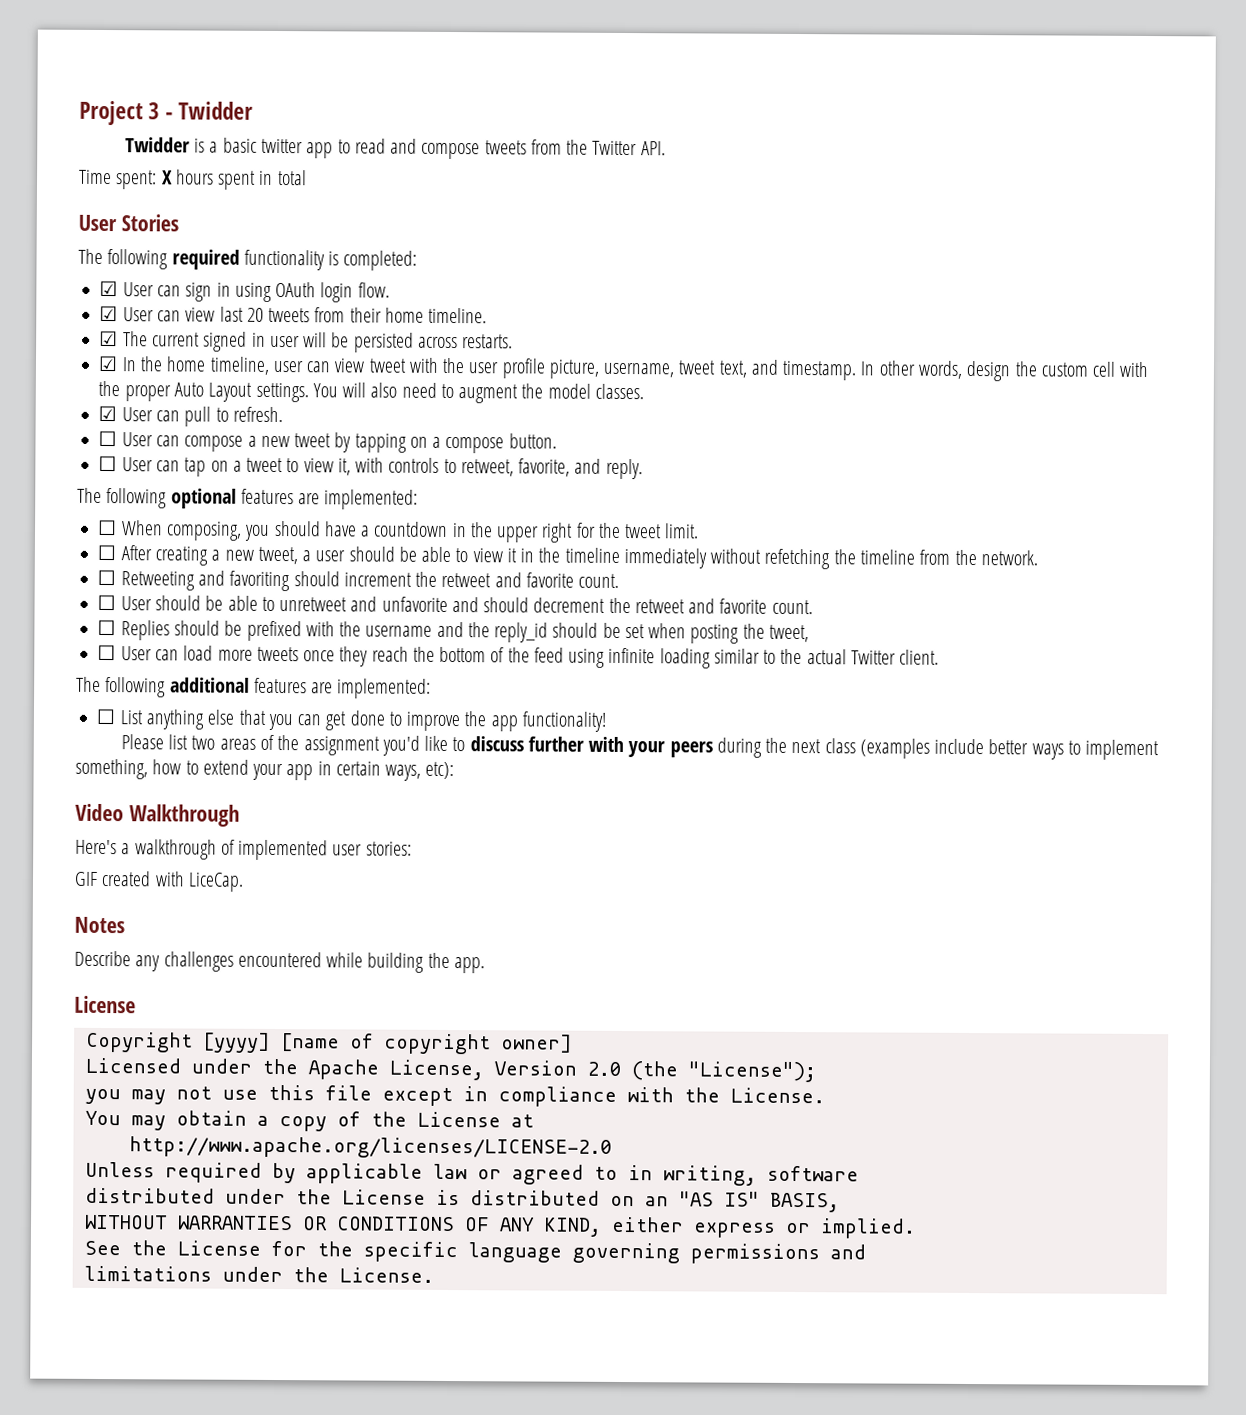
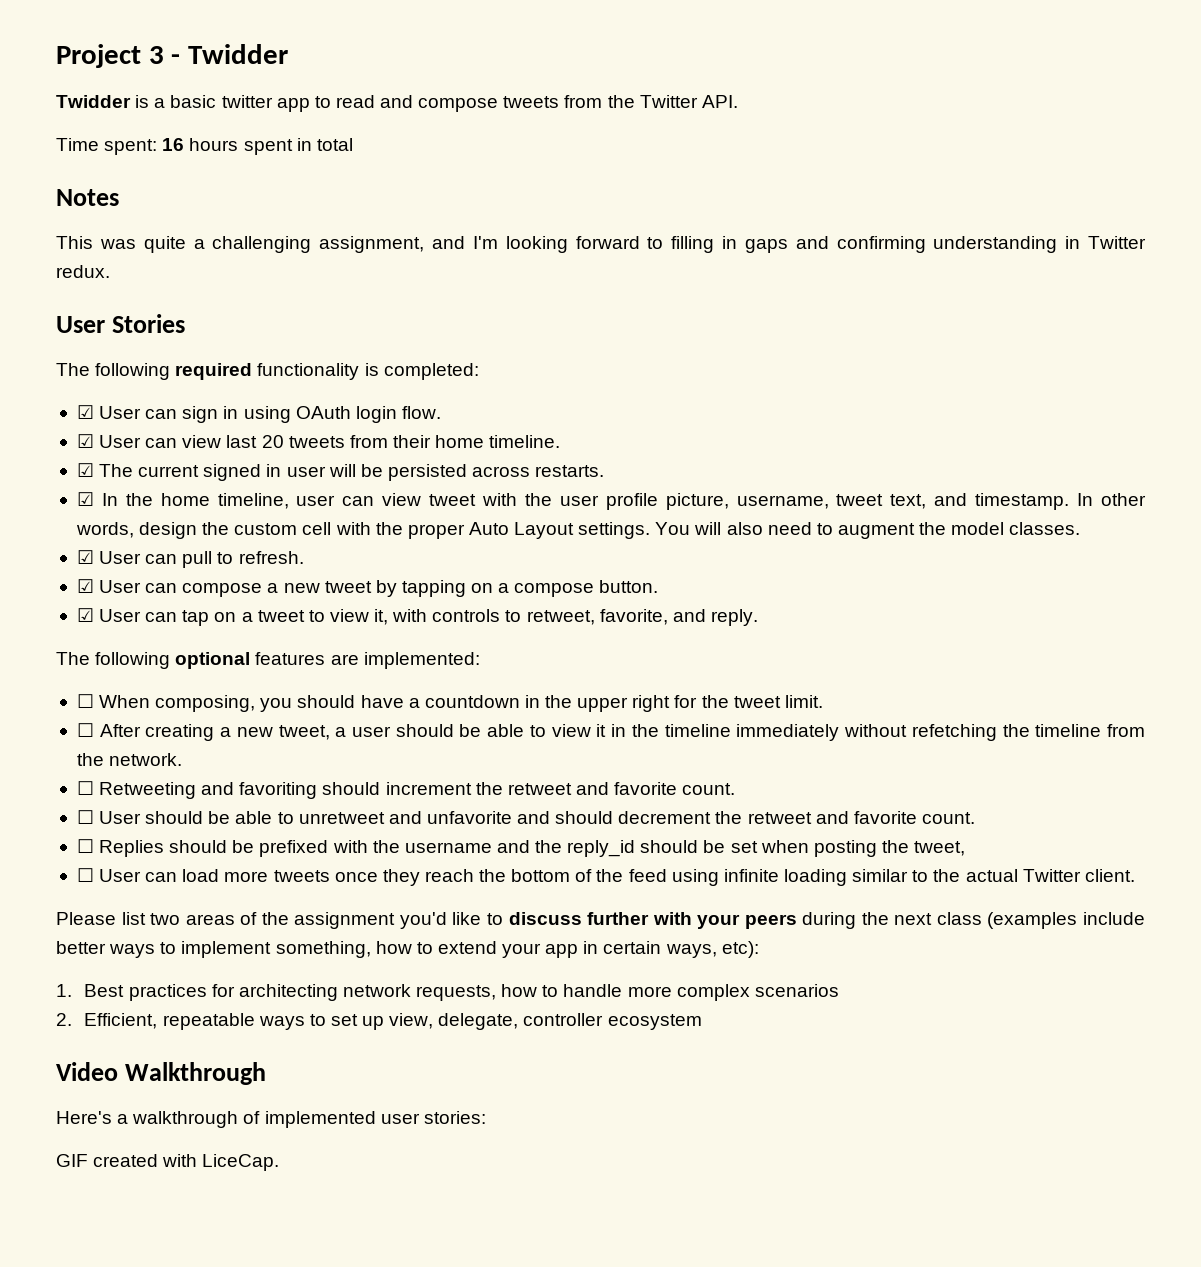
- Time spent: X hours spent in total
+ Time spent: 16 hours spent in total
+ Notes
+ This was quite a challenging assignment, and I'm looking forward to filling in gaps and confirming understanding in Twitter redux.
- ☐ User can compose a new tweet by tapping on a compose button.
+ ☑ User can compose a new tweet by tapping on a compose button.
- ☐ User can tap on a tweet to view it, with controls to retweet, favorite, and reply.
+ ☑ User can tap on a tweet to view it, with controls to retweet, favorite, and reply.
- The following additional features are implemented:
- ☐ List anything else that you can get done to improve the app functionality!
+ 1. Best practices for architecting network requests, how to handle more complex scenarios
+ 2. Efficient, repeatable ways to set up view, delegate, controller ecosystem
- Notes
- Describe any challenges encountered while building the app.
- License
- Copyright [yyyy] [name of copyright owner]
- Licensed under the Apache License, Version 2.0 (the "License");
- you may not use this file except in compliance with the License.
- You may obtain a copy of the License at
- http://www.apache.org/licenses/LICENSE-2.0
- Unless required by applicable law or agreed to in writing, software
- distributed under the License is distributed on an "AS IS" BASIS,
- WITHOUT WARRANTIES OR CONDITIONS OF ANY KIND, either express or implied.
- See the License for the specific language governing permissions and
- limitations under the License.

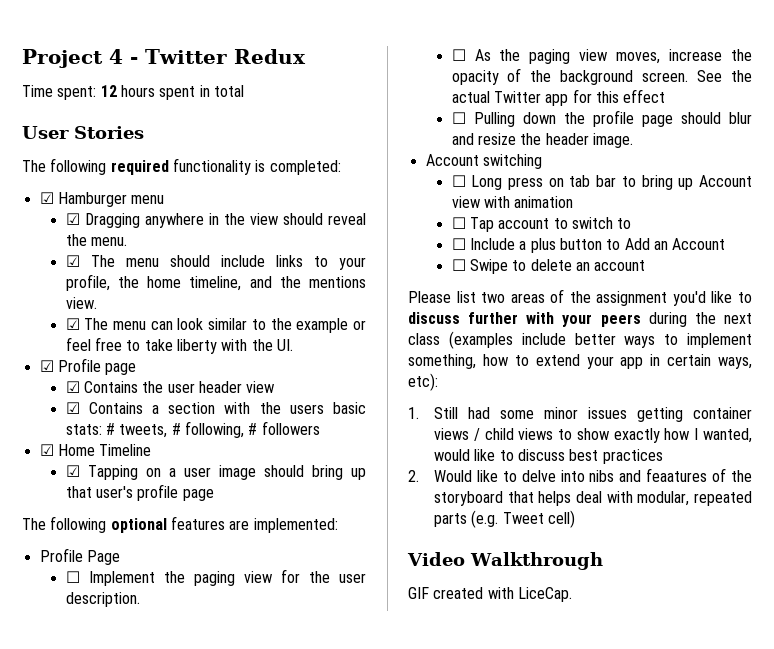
- Project 3 - Twidder
- Twidder is a basic twitter app to read and compose tweets from the Twitter API.
+ Project 4 - Twitter Redux
- Time spent: 16 hours spent in total
+ Time spent: 12 hours spent in total
- Notes
- This was quite a challenging assignment, and I'm looking forward to filling in gaps and confirming understanding in Twitter redux.
- ☑ User can sign in using OAuth login flow.
- ☑ User can view last 20 tweets from their home timeline.
- ☑ The current signed in user will be persisted across restarts.
- ☑ In the home timeline, user can view tweet with the user profile picture, username, tweet text, and timestamp. In other words, design the custom cell with the proper Auto Layout settings. You will also need to augment the model classes.
- ☑ User can pull to refresh.
- ☑ User can compose a new tweet by tapping on a compose button.
- ☑ User can tap on a tweet to view it, with controls to retweet, favorite, and reply.
+ ☑ Hamburger menu
+ ☑ Dragging anywhere in the view should reveal the menu.
+ ☑ The menu should include links to your profile, the home timeline, and the mentions view.
+ ☑ The menu can look similar to the example or feel free to take liberty with the UI.
+ ☑ Profile page
+ ☑ Contains the user header view
+ ☑ Contains a section with the users basic stats: # tweets, # following, # followers
+ ☑ Home Timeline
+ ☑ Tapping on a user image should bring up that user's profile page
- ☐ When composing, you should have a countdown in the upper right for the tweet limit.
- ☐ After creating a new tweet, a user should be able to view it in the timeline immediately without refetching the timeline from the network.
- ☐ Retweeting and favoriting should increment the retweet and favorite count.
- ☐ User should be able to unretweet and unfavorite and should decrement the retweet and favorite count.
- ☐ Replies should be prefixed with the username and the reply_id should be set when posting the tweet,
- ☐ User can load more tweets once they reach the bottom of the feed using infinite loading similar to the actual Twitter client.
+ Profile Page
+ ☐ Implement the paging view for the user description.
+ ☐ As the paging view moves, increase the opacity of the background screen. See the actual Twitter app for this effect
+ ☐ Pulling down the profile page should blur and resize the header image.
+ Account switching
+ ☐ Long press on tab bar to bring up Account view with animation
+ ☐ Tap account to switch to
+ ☐ Include a plus button to Add an Account
+ ☐ Swipe to delete an account
- 1. Best practices for architecting network requests, how to handle more complex scenarios
- 2. Efficient, repeatable ways to set up view, delegate, controller ecosystem
+ 1. Still had some minor issues getting container views / child views to show exactly how I wanted, would like to discuss best practices
+ 2. Would like to delve into nibs and feaatures of the storyboard that helps deal with modular, repeated parts (e.g. Tweet cell)
  Video Walkthrough
- Here's a walkthrough of implemented user stories:

